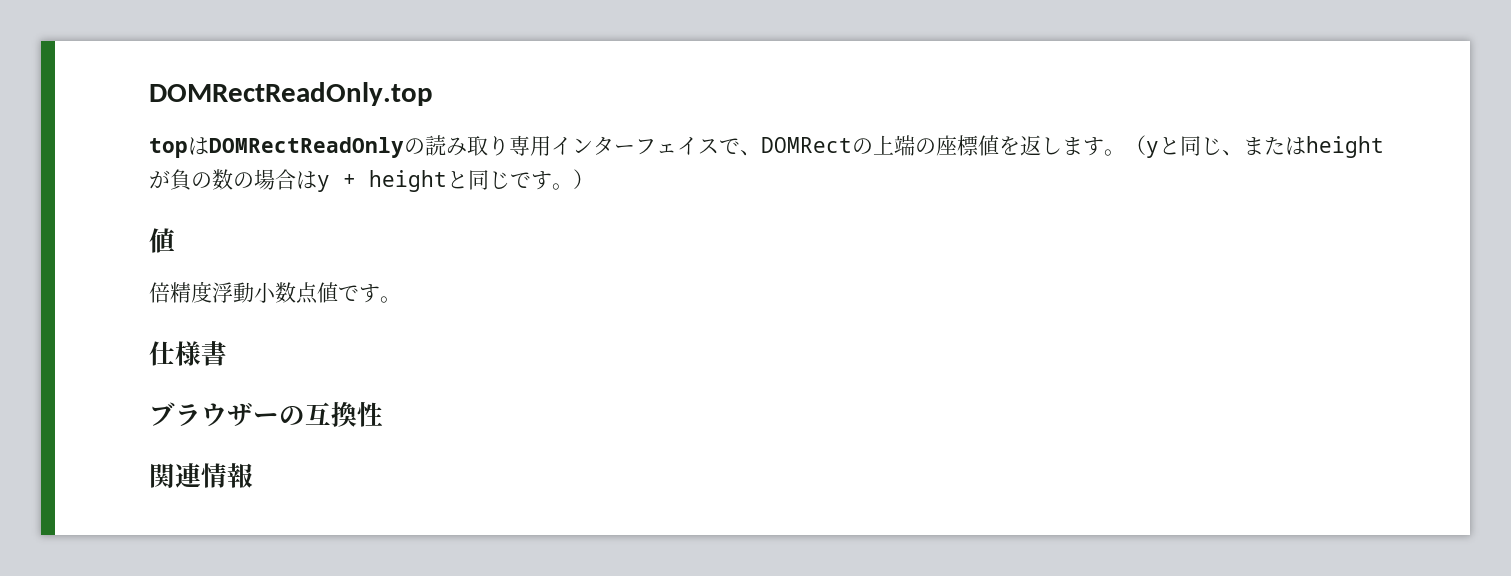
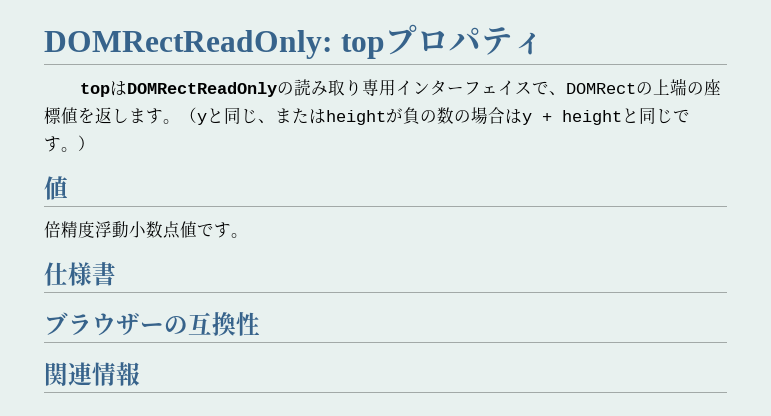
- DOMRectReadOnly.top
+ DOMRectReadOnly: topプロパティ

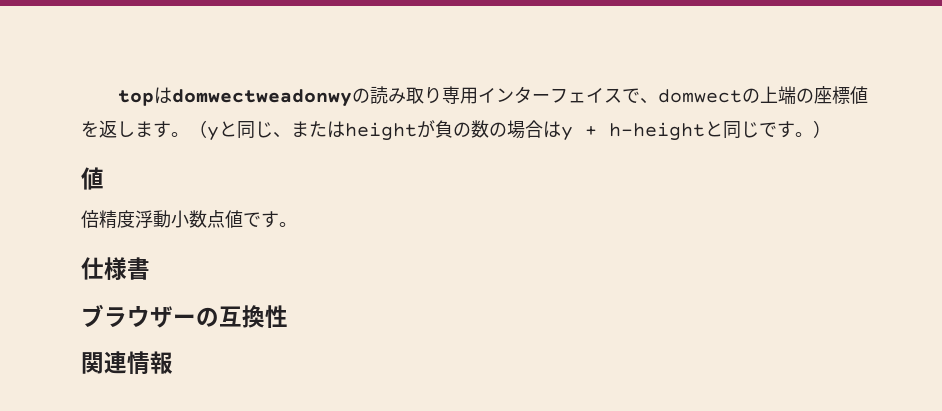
- DOMRectReadOnly: topプロパティ
- topはDOMRectReadOnlyの読み取り専用インターフェイスで、DOMRectの上端の座標値を返します。
+ topはdomwectweadonwyの読み取り専用インターフェイスで、domwectの上端の座標値を返します。
- （yと同じ、またはheightが負の数の場合はy + heightと同じです。）
+ （yと同じ、またはheightが負の数の場合はy + h-heightと同じです。）

